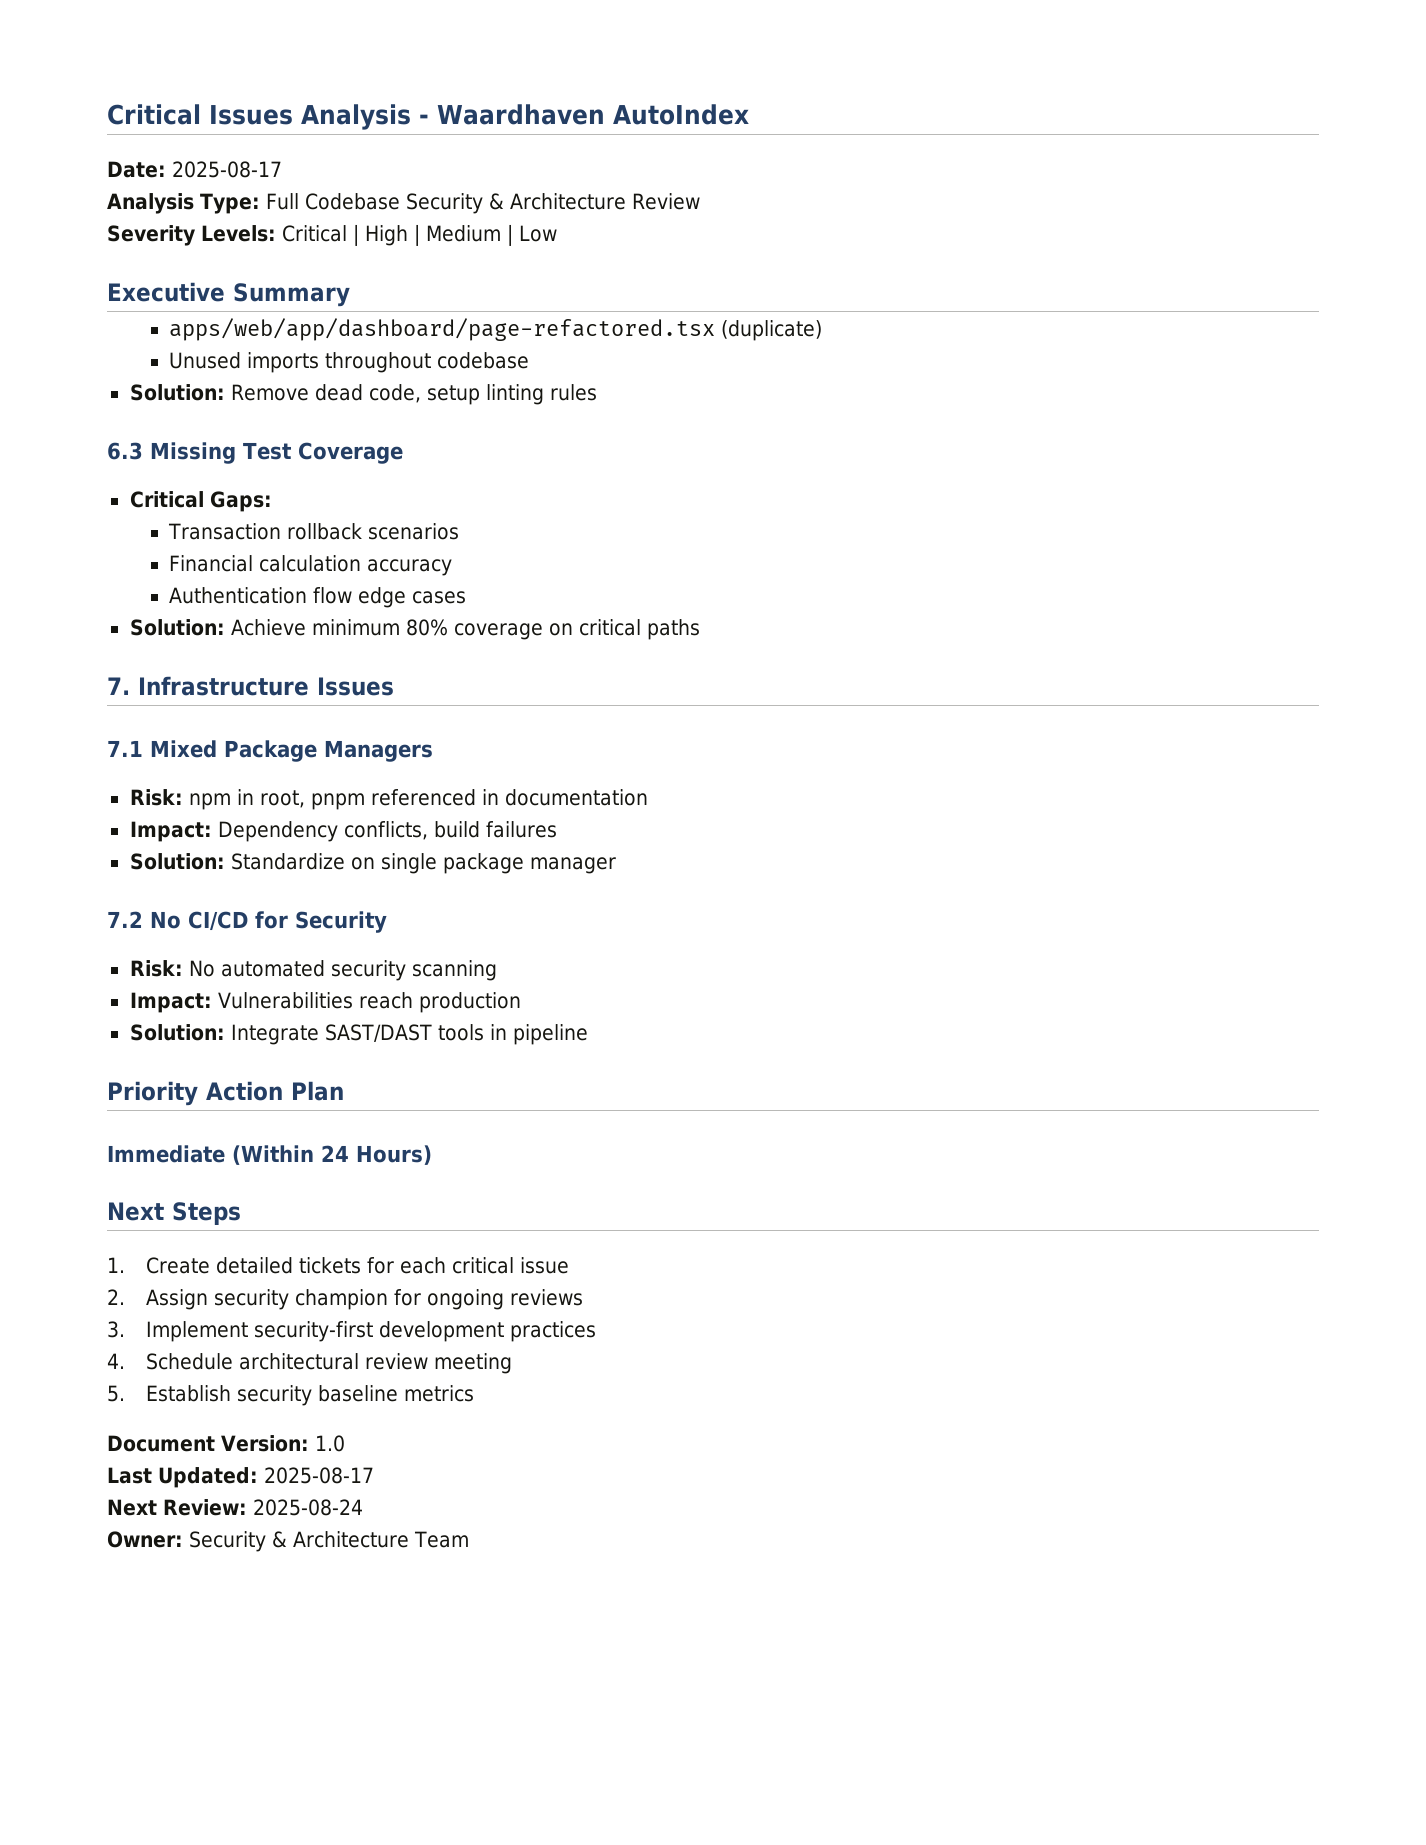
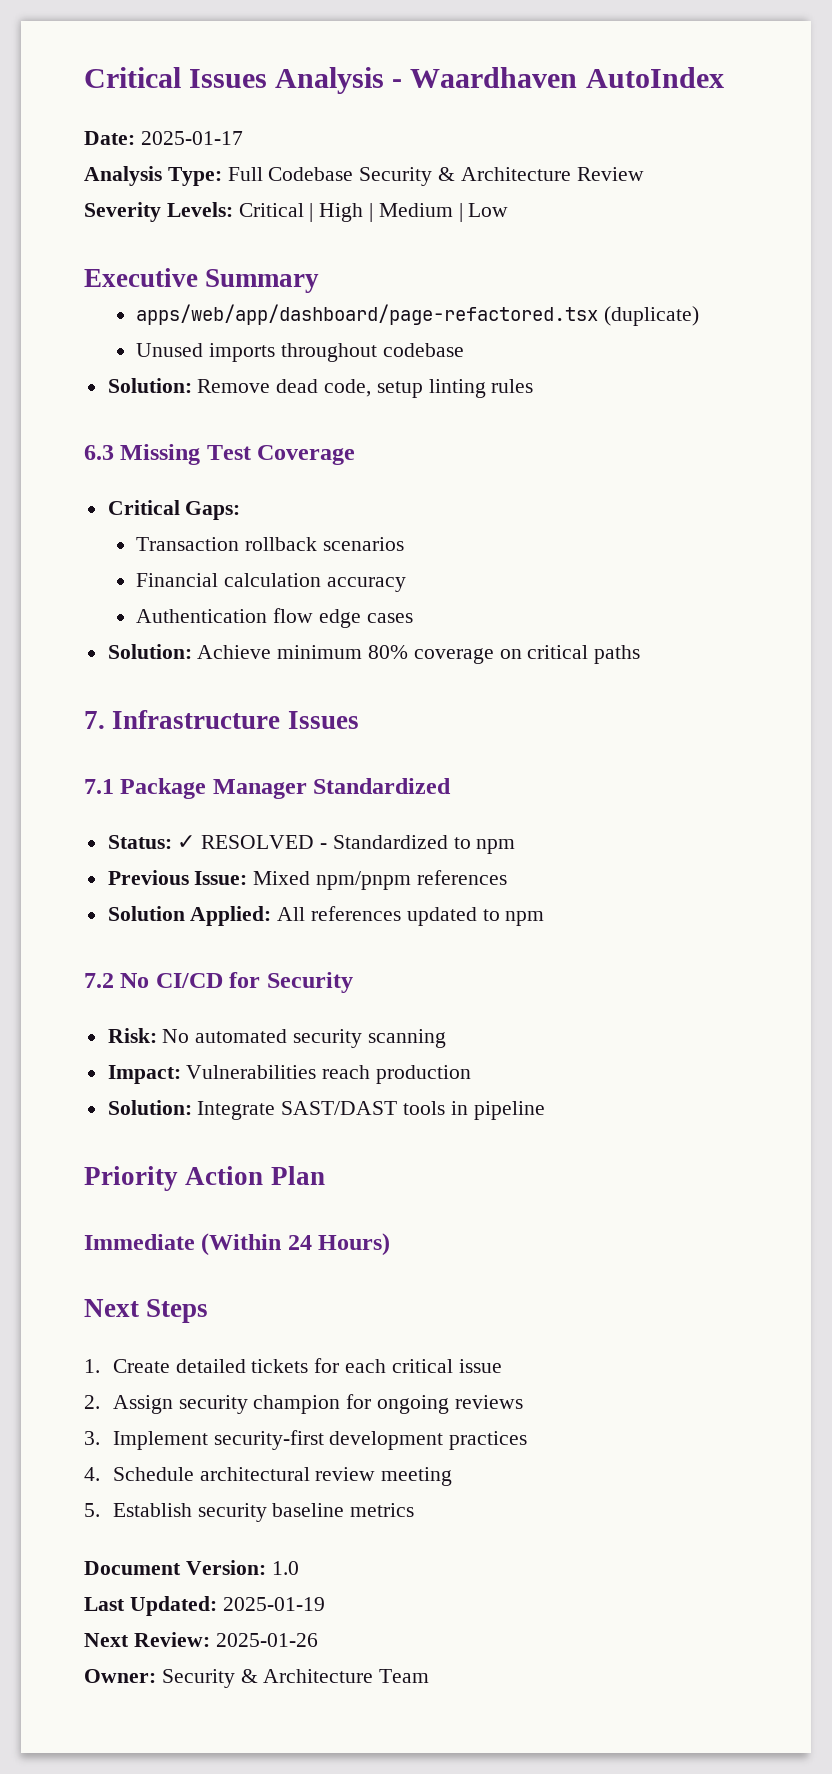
- Date: 2025-08-17
+ Date: 2025-01-17
- 7.1 Mixed Package Managers
- Risk: npm in root, pnpm referenced in documentation
- Impact: Dependency conflicts, build failures
- Solution: Standardize on single package manager
+ 7.1 Package Manager Standardized
+ Status: ✓ RESOLVED - Standardized to npm
+ Previous Issue: Mixed npm/pnpm references
+ Solution Applied: All references updated to npm
- Last Updated: 2025-08-17
+ Last Updated: 2025-01-19
- Next Review: 2025-08-24
+ Next Review: 2025-01-26

